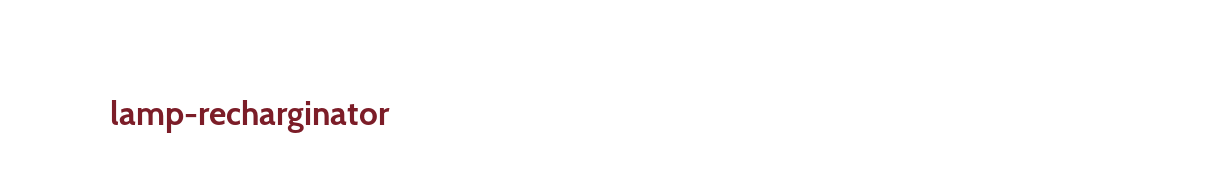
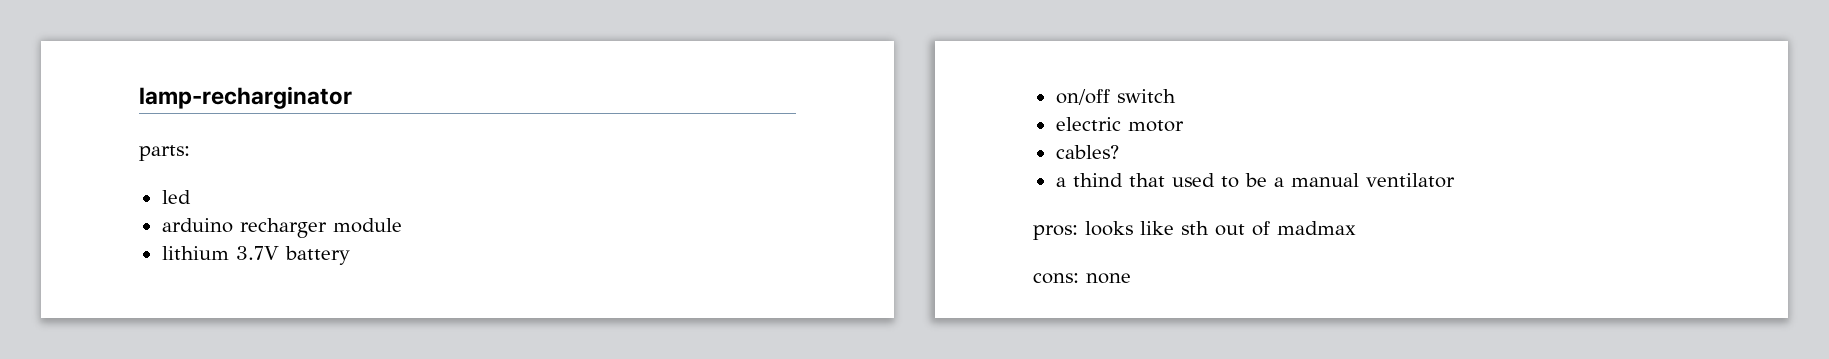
+ parts:
+ led
+ arduino recharger module
+ lithium 3.7V battery
+ on/off switch
+ electric motor
+ cables?
+ a thind that used to be a manual ventilator
+ pros: looks like sth out of madmax
+ cons: none

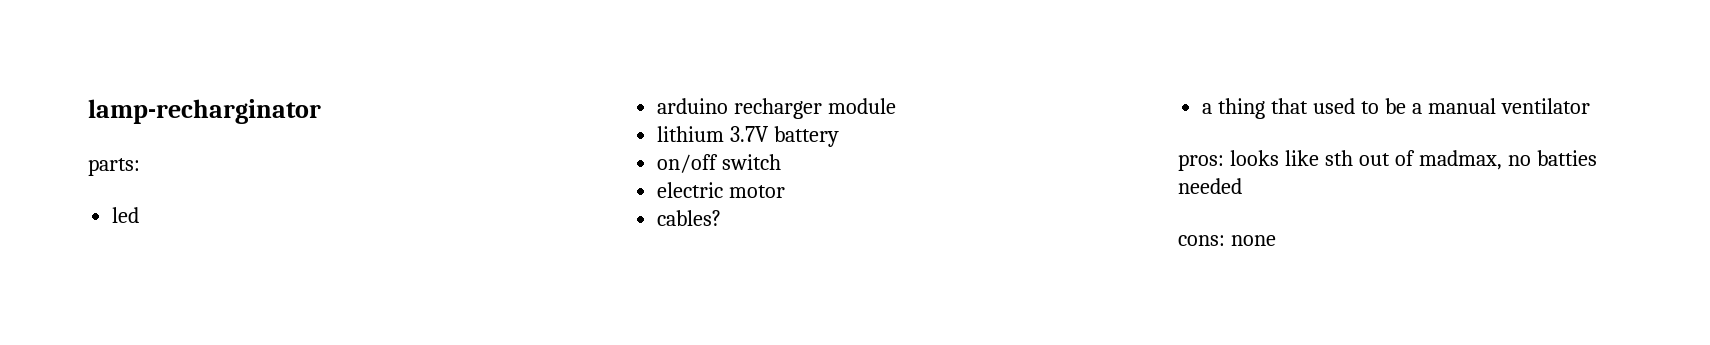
- a thind that used to be a manual ventilator
+ a thing that used to be a manual ventilator
- pros: looks like sth out of madmax
+ pros: looks like sth out of madmax, no batties needed

